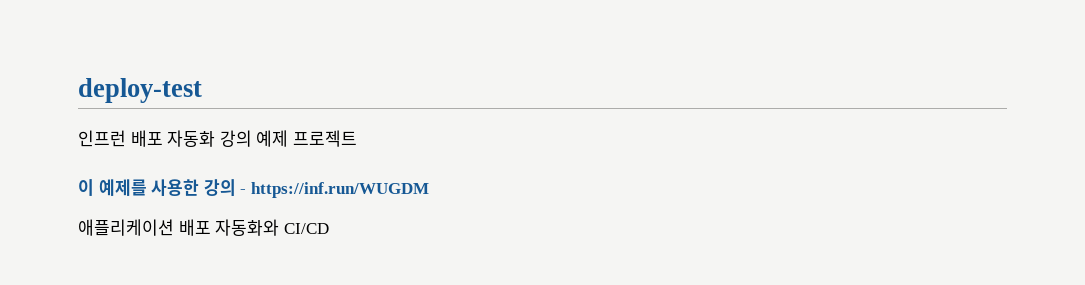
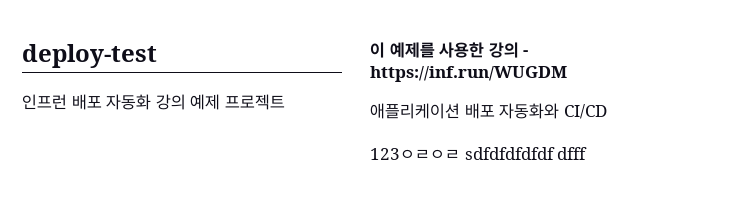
+ 123ㅇㄹㅇㄹ sdfdfdfdfdf dfff

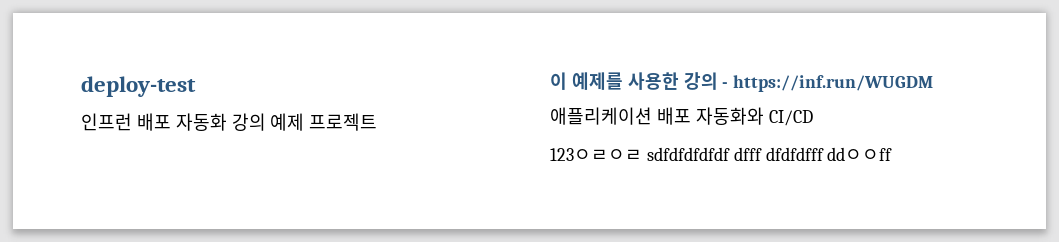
- 123ㅇㄹㅇㄹ sdfdfdfdfdf dfff
+ 123ㅇㄹㅇㄹ sdfdfdfdfdf dfff dfdfdfff ddㅇㅇff

